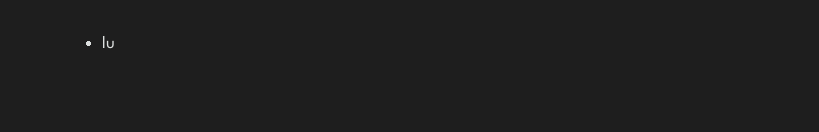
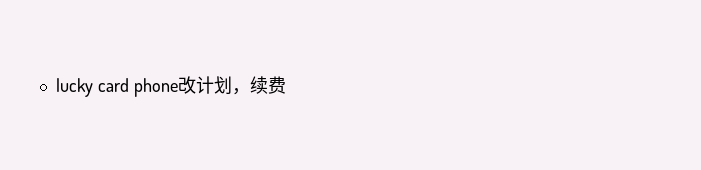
- lu
+ lucky card phone改计划，续费

